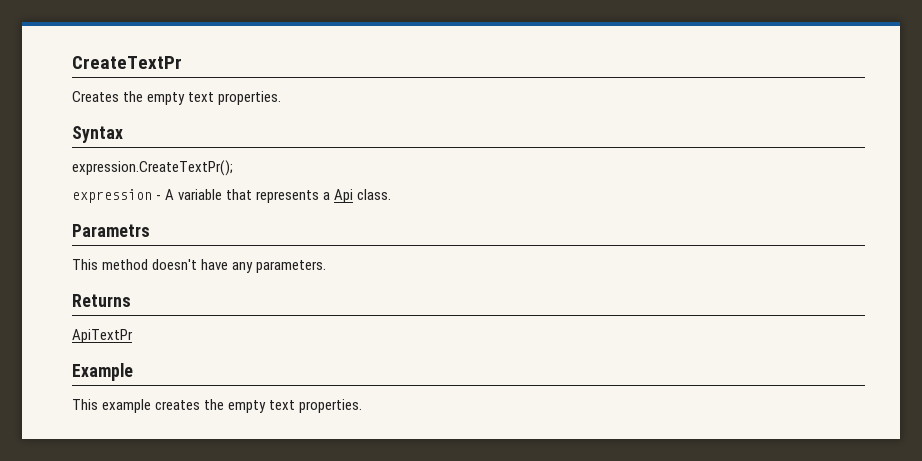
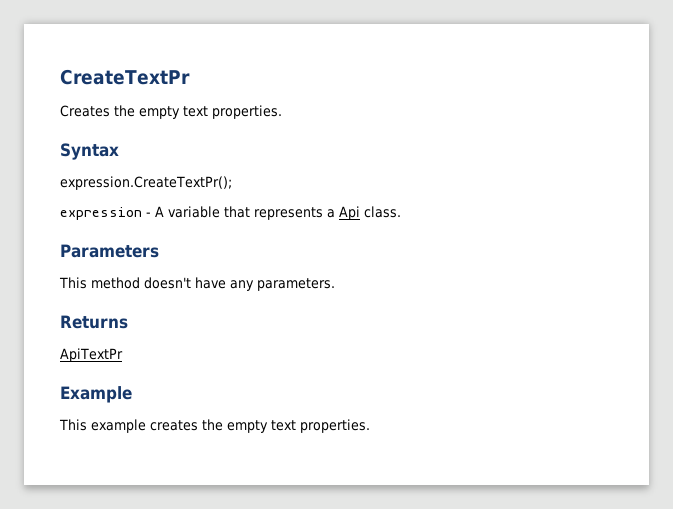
- Parametrs
+ Parameters

